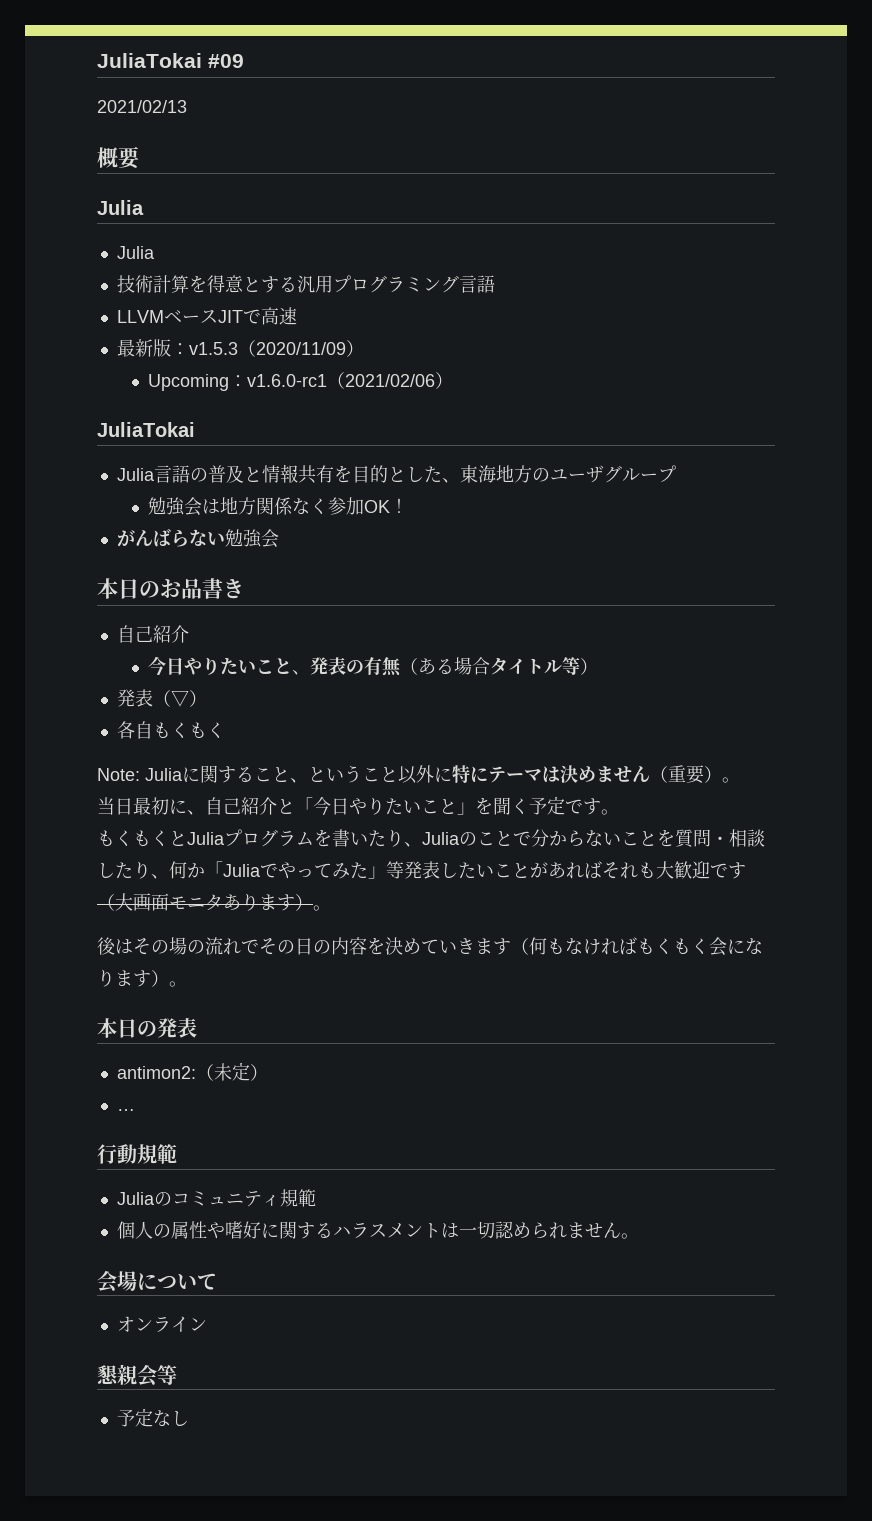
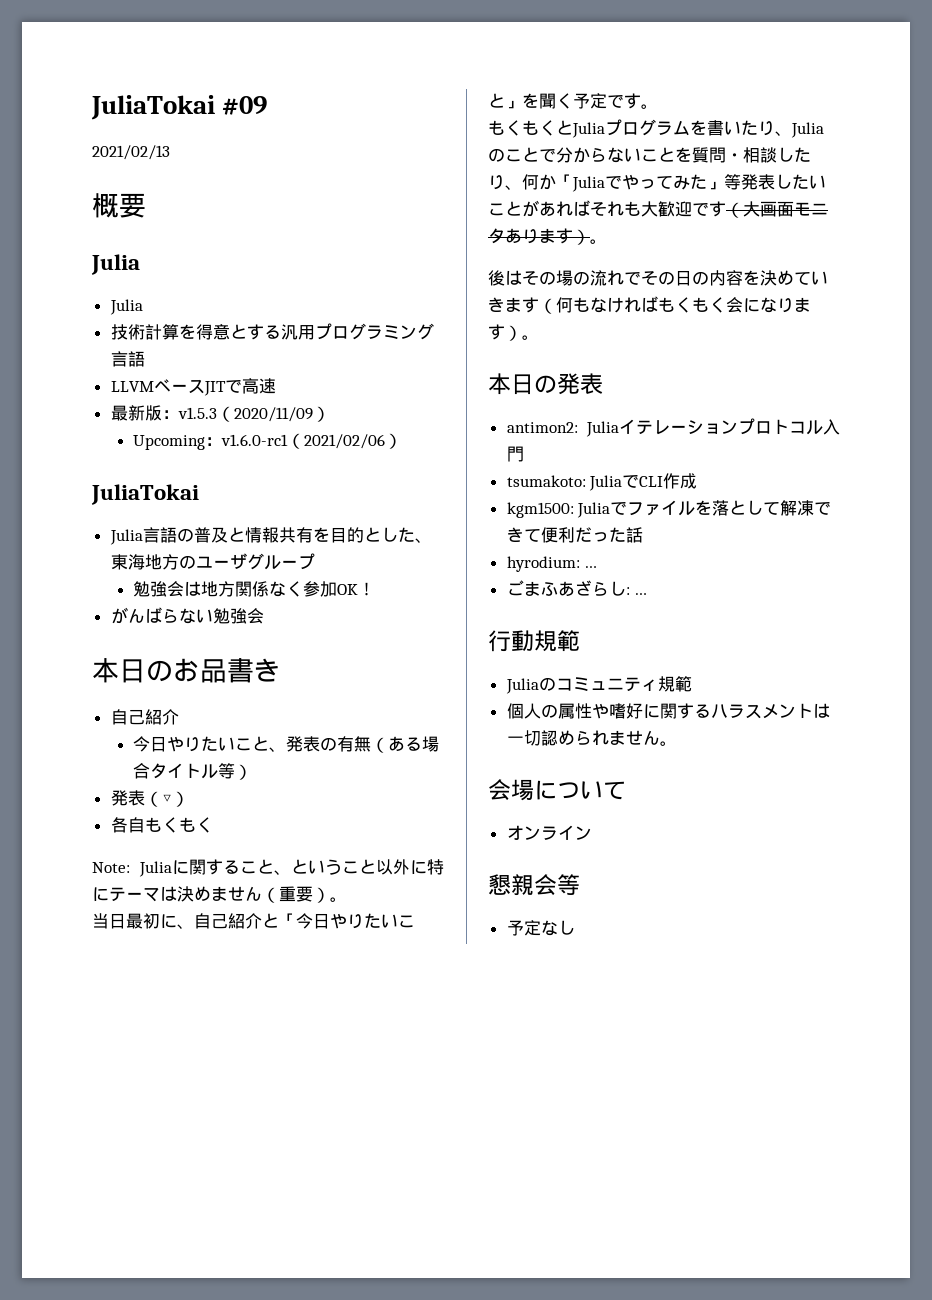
- antimon2:（未定）
- …
+ antimon2: Juliaイテレーションプロトコル入門
+ tsumakoto: JuliaでCLI作成
+ kgm1500: Juliaでファイルを落として解凍できて便利だった話
+ hyrodium: …
+ ごまふあざらし: …

